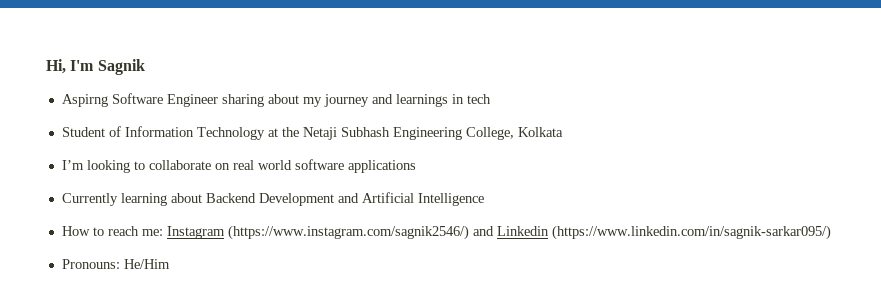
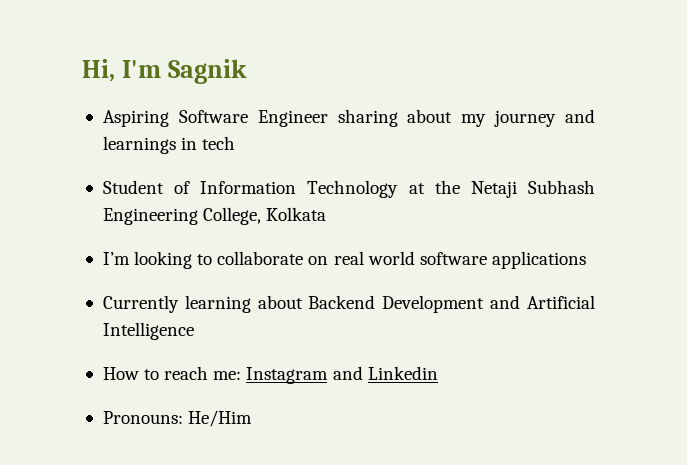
- Aspirng Software Engineer sharing about my journey and learnings in tech
+ Aspiring Software Engineer sharing about my journey and learnings in tech
- How to reach me: Instagram (https://www.instagram.com/sagnik2546/) and Linkedin (https://www.linkedin.com/in/sagnik-sarkar095/)
+ How to reach me: Instagram and Linkedin

